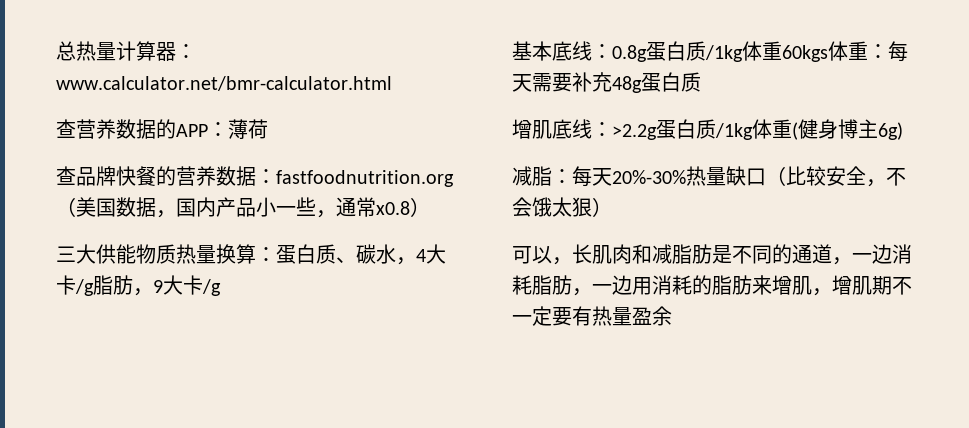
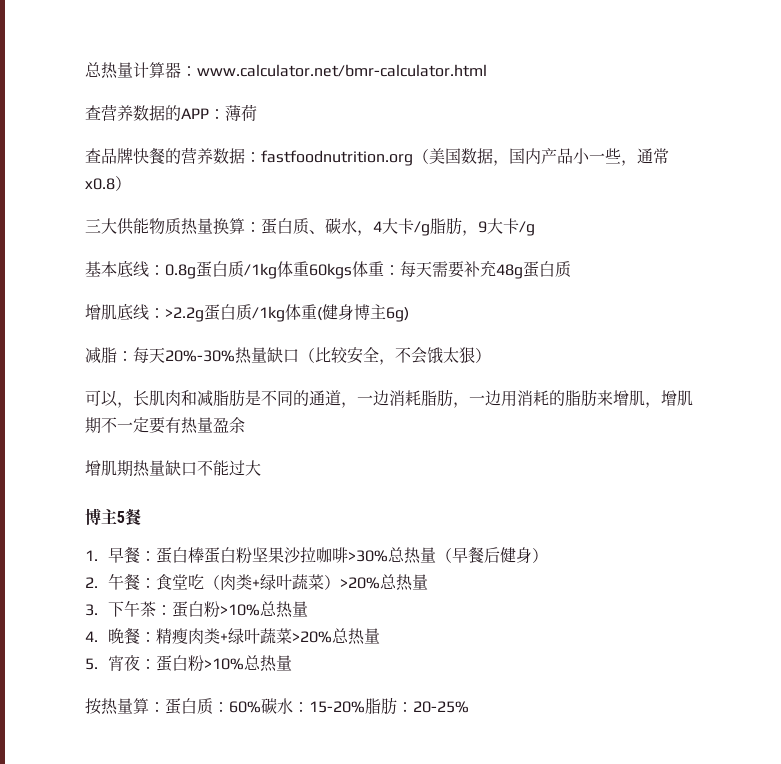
+ 增肌期热量缺口不能过大
+ 博主5餐
+ 1.早餐：蛋白棒蛋白粉坚果沙拉咖啡>30%总热量（早餐后健身）
+ 2.午餐：食堂吃（肉类+绿叶蔬菜）>20%总热量
+ 3.下午茶：蛋白粉>10%总热量
+ 4.晚餐：精瘦肉类+绿叶蔬菜>20%总热量
+ 5.宵夜：蛋白粉>10%总热量
+ 按热量算：蛋白质：60%碳水：15-20%脂肪：20-25%

